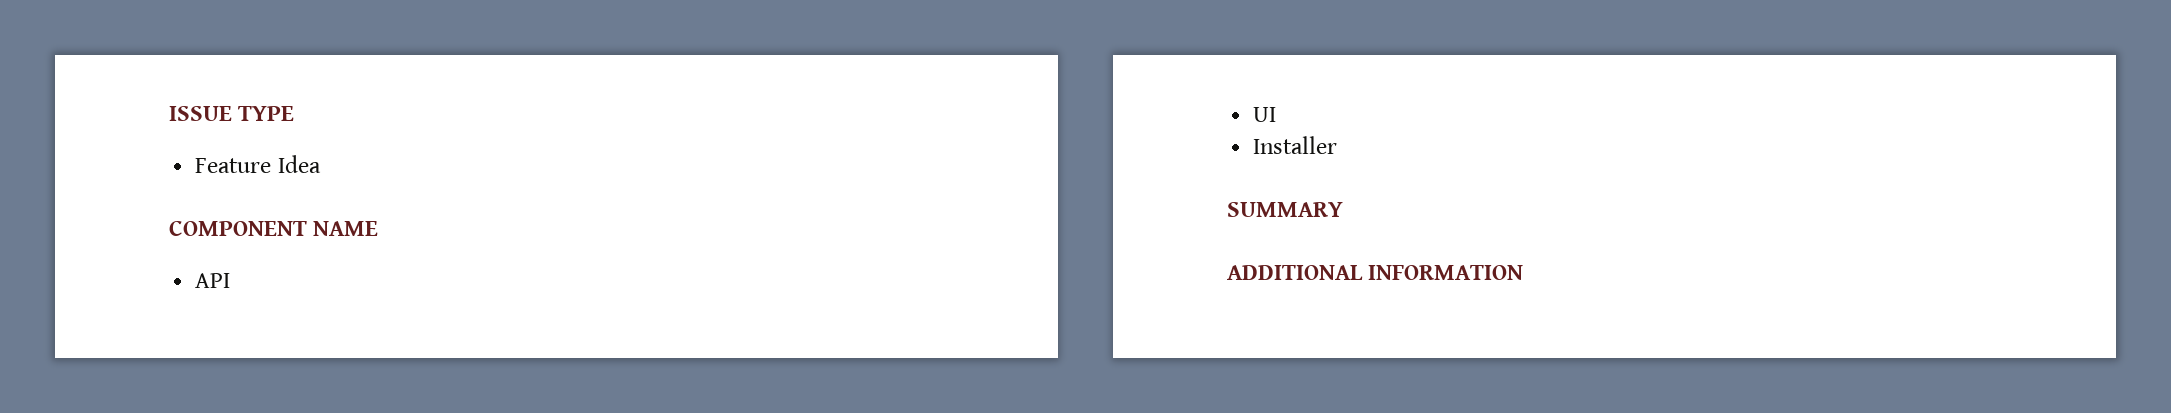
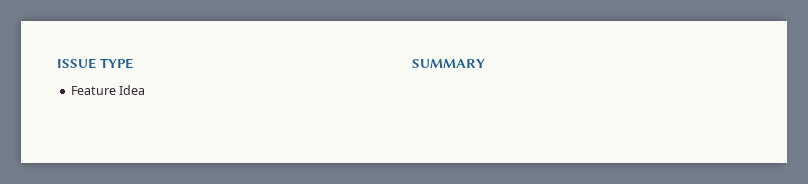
- COMPONENT NAME
- API
- UI
- Installer
- ADDITIONAL INFORMATION

